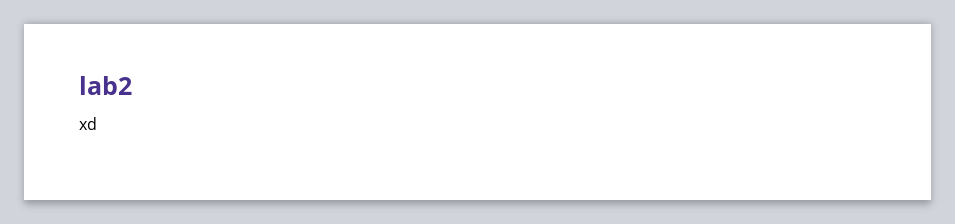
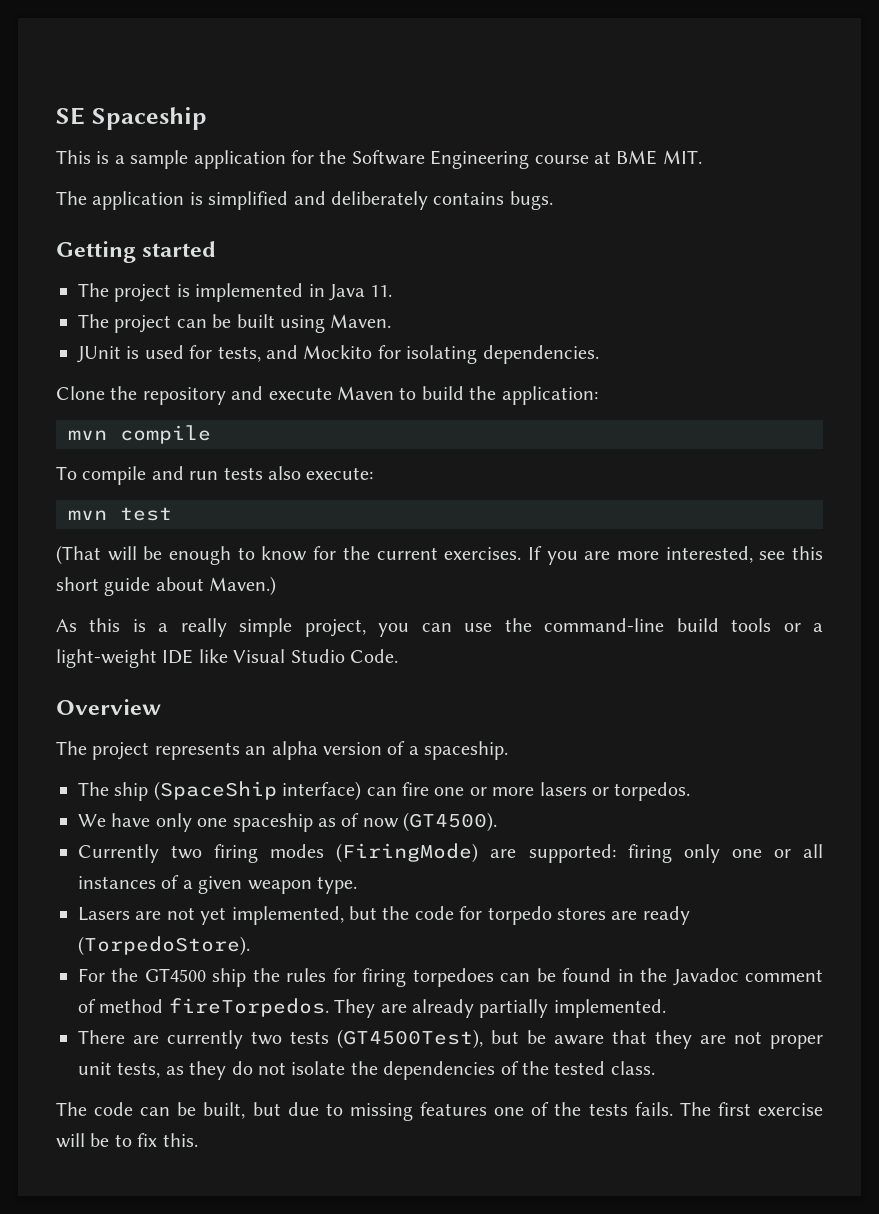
- lab2
- xd
+ SE Spaceship
+ This is a sample application for the Software Engineering course at BME MIT.
+ The application is simplified and deliberately contains bugs.
+ Getting started
+ The project is implemented in Java 11.
+ The project can be built using Maven.
+ JUnit is used for tests, and Mockito for isolating dependencies.
+ Clone the repository and execute Maven to build the application:
+ mvn compile
+ To compile and run tests also execute:
+ mvn test
+ (That will be enough to know for the current exercises. If you are more interested, see this short guide about Maven.)
+ As this is a really simple project, you can use the command-line build tools or a light-weight IDE like Visual Studio Code.
+ Overview
+ The project represents an alpha version of a spaceship.
+ The ship (SpaceShip interface) can fire one or more lasers or torpedos.
+ We have only one spaceship as of now (GT4500).
+ Currently two firing modes (FiringMode) are supported: firing only one or all instances of a given weapon type.
+ Lasers are not yet implemented, but the code for torpedo stores are ready (TorpedoStore).
+ For the GT4500 ship the rules for firing torpedoes can be found in the Javadoc comment of method fireTorpedos. They are already partially implemented.
+ There are currently two tests (GT4500Test), but be aware that they are not proper unit tests, as they do not isolate the dependencies of the tested class.
+ The code can be built, but due to missing features one of the tests fails. The first exercise will be to fix this.

